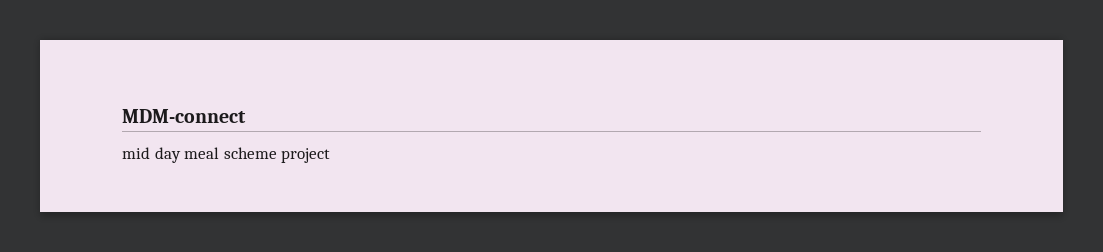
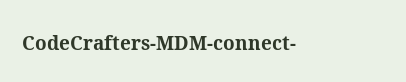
- MDM-connect
- mid day meal scheme project
+ CodeCrafters-MDM-connect-

